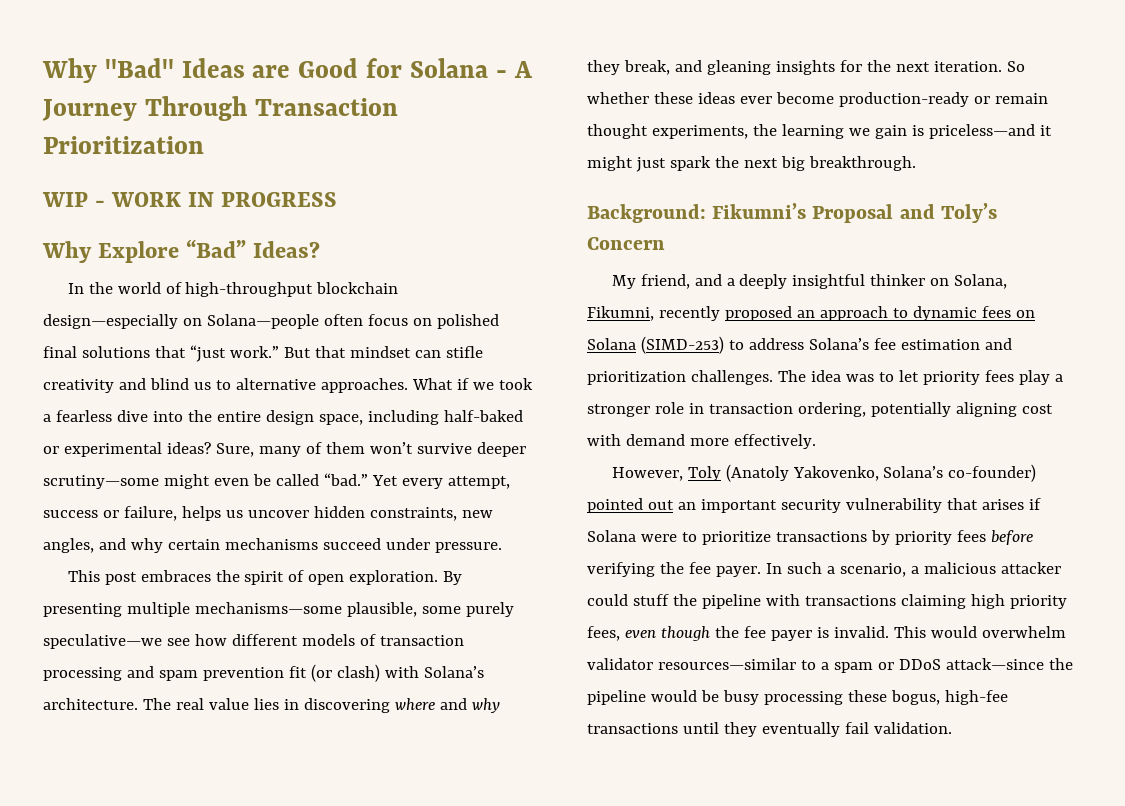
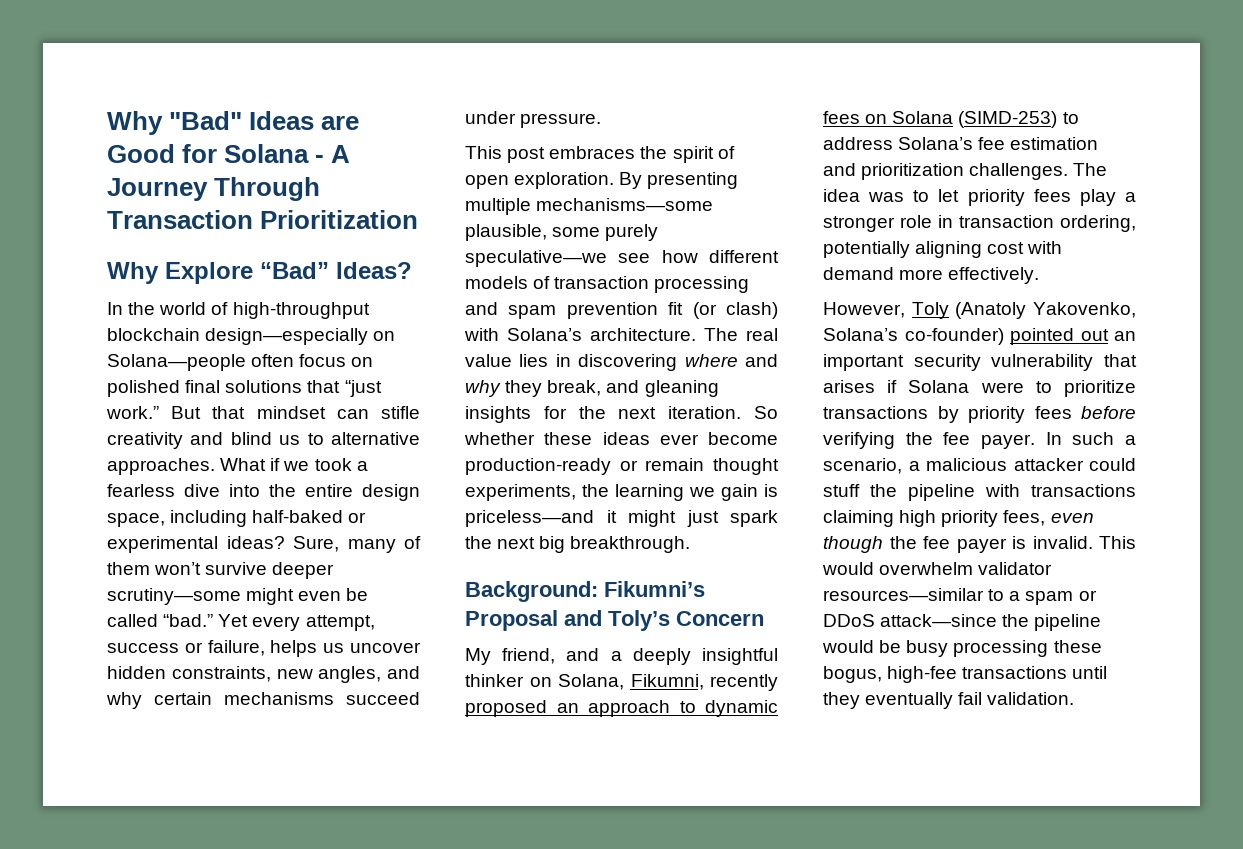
- WIP - WORK IN PROGRESS

